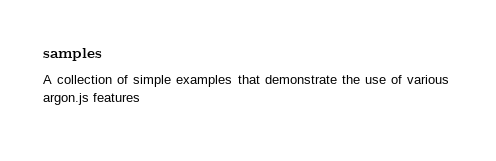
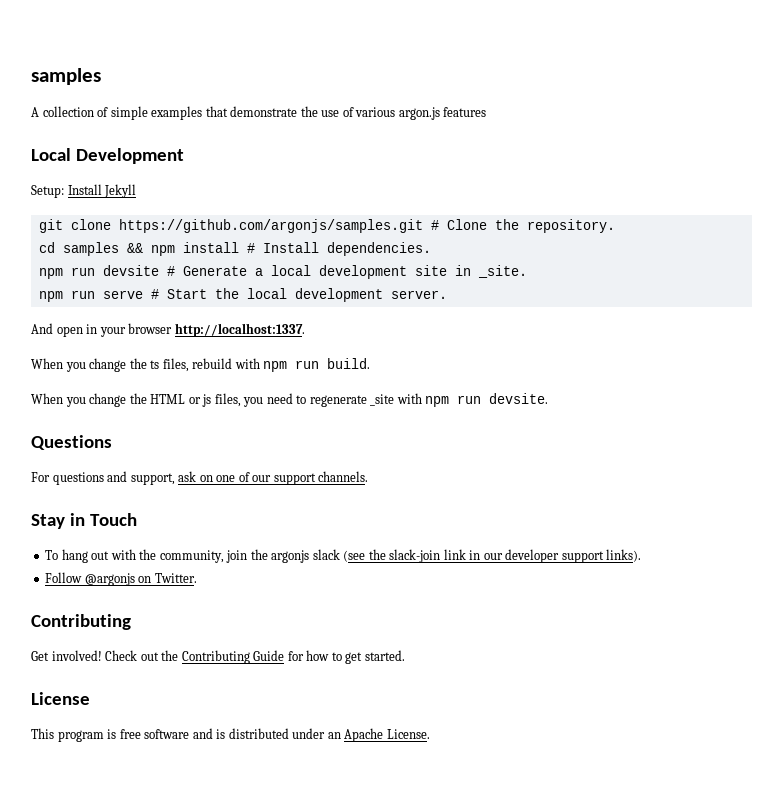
+ Local Development
+ Setup: Install Jekyll
+ git clone https://github.com/argonjs/samples.git # Clone the repository.
+ cd samples && npm install # Install dependencies.
+ npm run devsite # Generate a local development site in _site.
+ npm run serve # Start the local development server.
+ And open in your browser http://localhost:1337.
+ When you change the ts files, rebuild with npm run build.
+ When you change the HTML or js files, you need to regenerate _site with npm run devsite.
+ Questions
+ For questions and support, ask on one of our support channels.
+ Stay in Touch
+ To hang out with the community, join the argonjs slack (see the slack-join link in our developer support links).
+ Follow @argonjs on Twitter.
+ Contributing
+ Get involved! Check out the Contributing Guide for how to get started.
+ License
+ This program is free software and is distributed under an Apache License.

